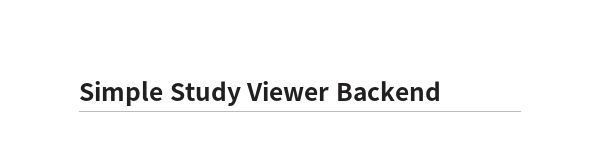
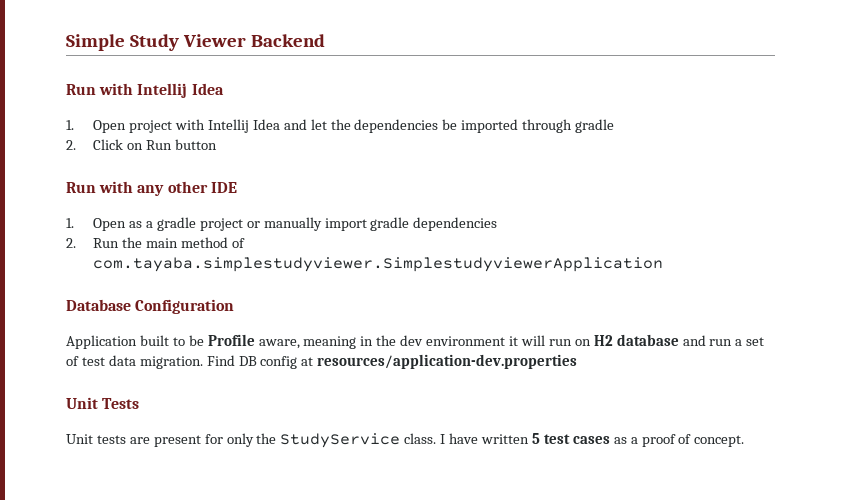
+ Run with Intellij Idea
+ 1. Open project with Intellij Idea and let the dependencies be imported through gradle
+ 2. Click on Run button
+ Run with any other IDE
+ 1. Open as a gradle project or manually import gradle dependencies
+ 2. Run the main method of com.tayaba.simplestudyviewer.SimplestudyviewerApplication
+ Database Configuration
+ Application built to be Profile aware, meaning in the dev environment it will run on H2 database and run a set of test data migration. Find DB config at resources/application-dev.properties
+ Unit Tests
+ Unit tests are present for only the StudyService class. I have written 5 test cases as a proof of concept.

